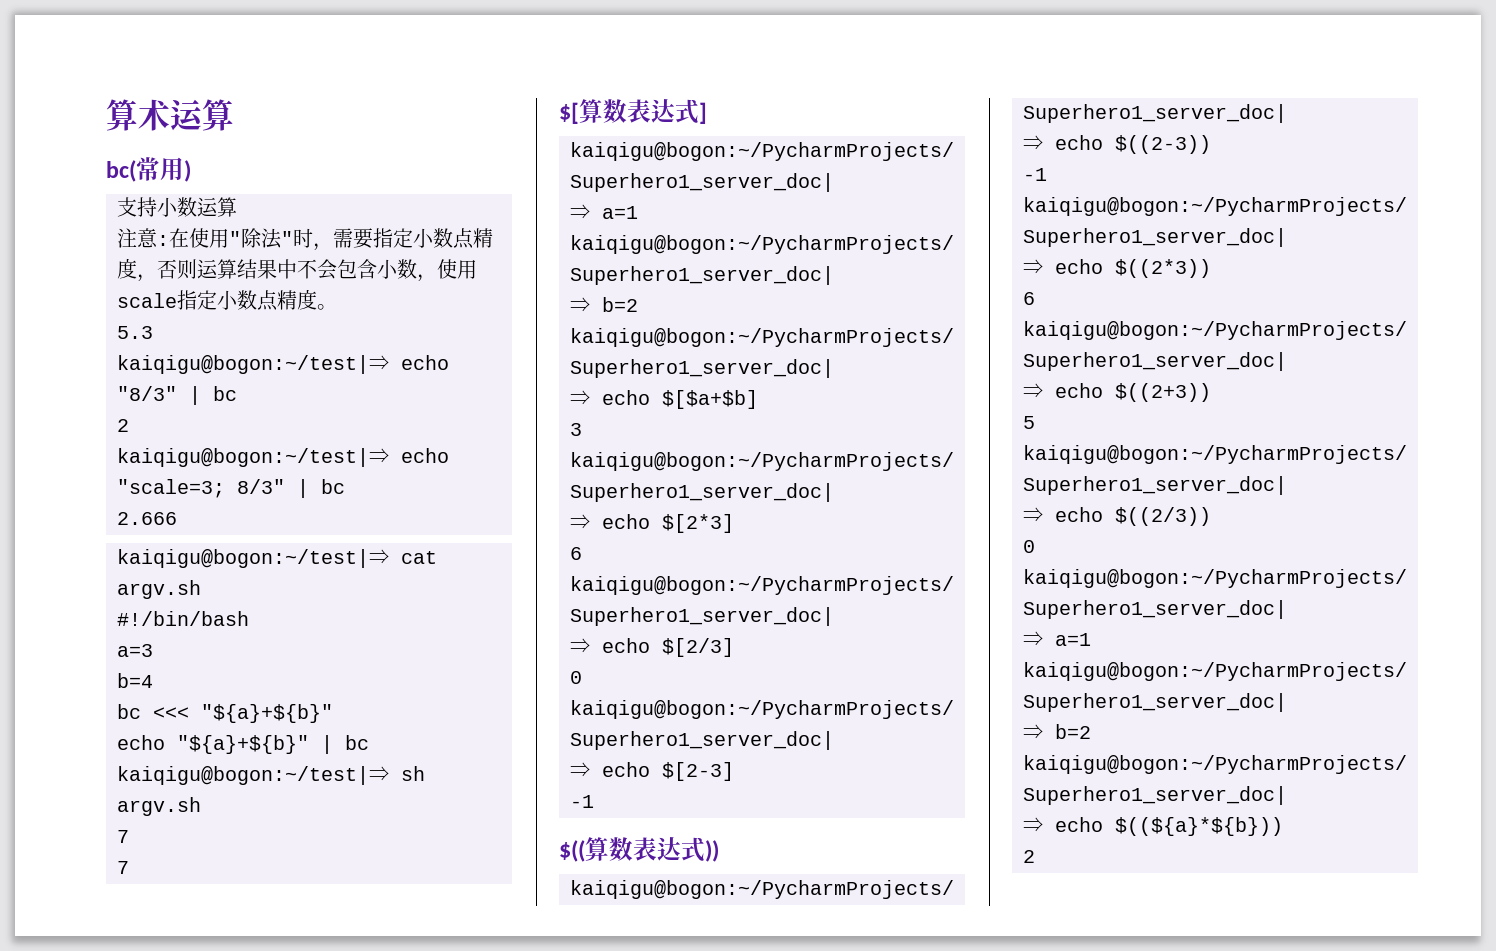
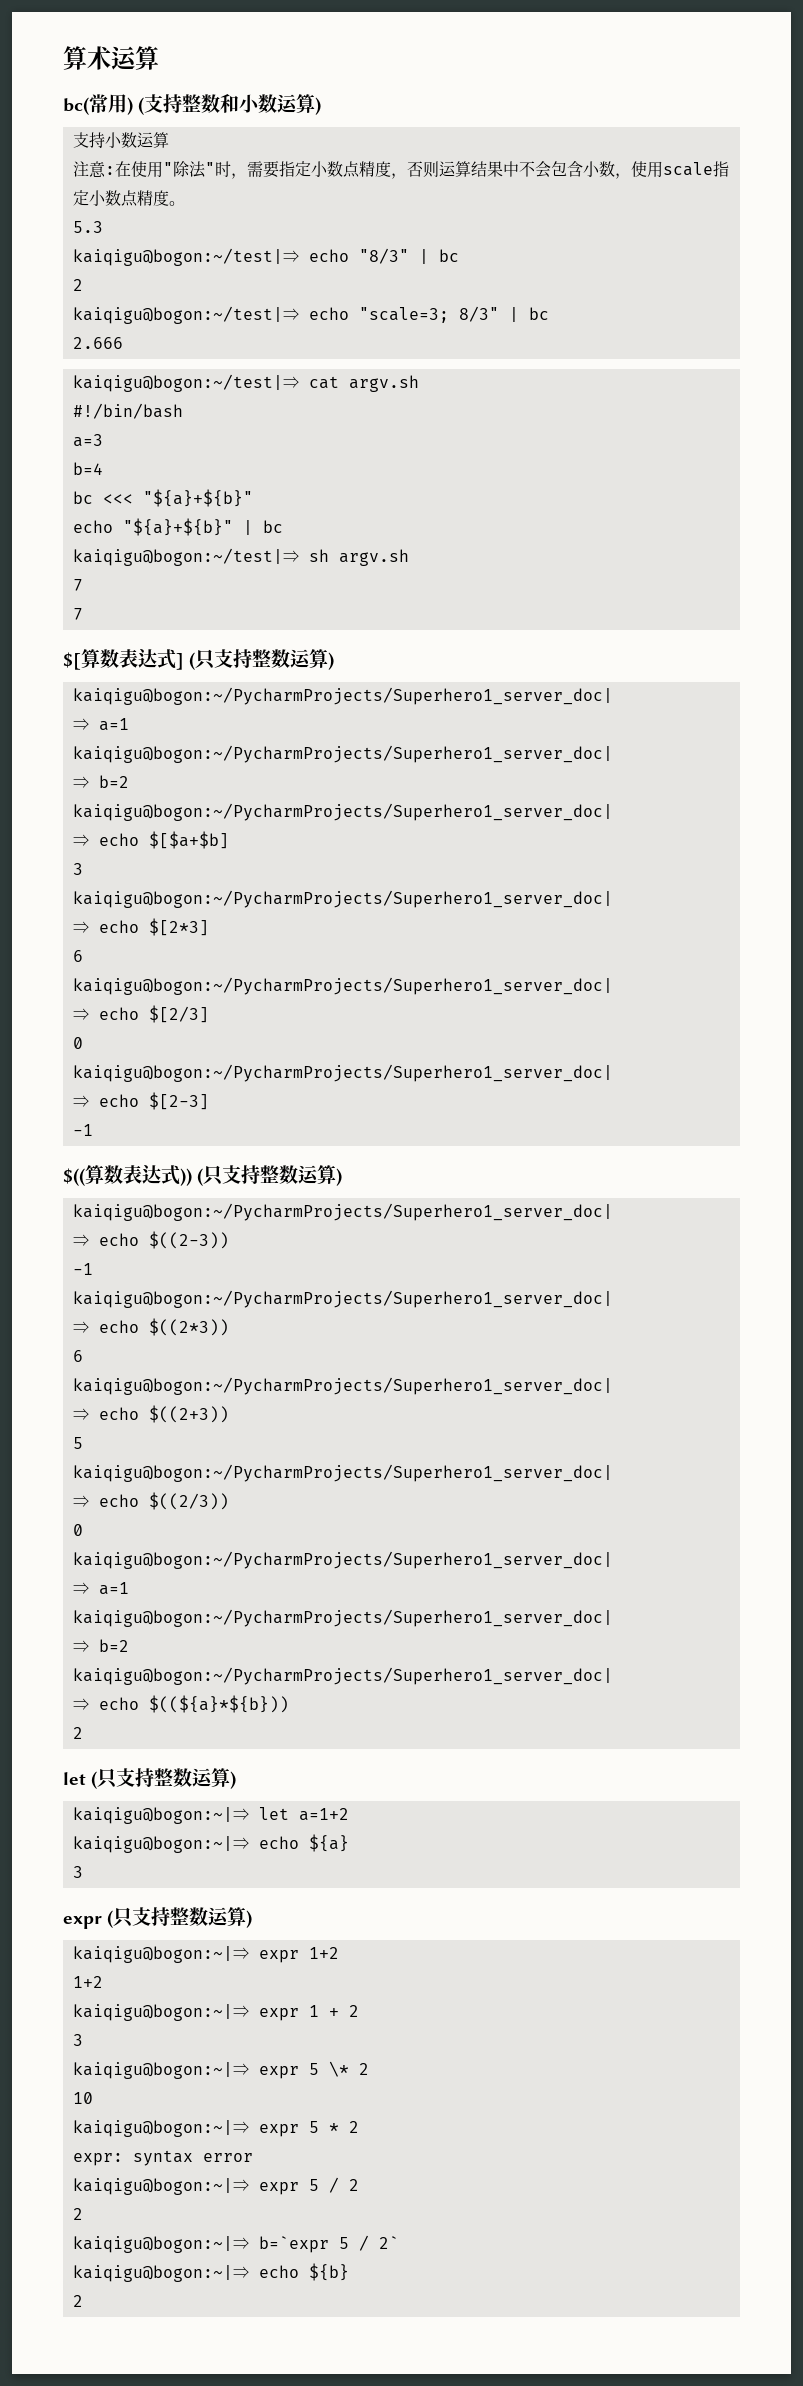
- bc(常用)
+ bc(常用) (支持整数和小数运算)
- $[算数表达式]
+ $[算数表达式] (只支持整数运算)
- $((算数表达式))
+ $((算数表达式)) (只支持整数运算)
+ let (只支持整数运算)
+ kaiqigu@bogon:~|⇒ let a=1+2
+ kaiqigu@bogon:~|⇒ echo ${a}
+ 3
+ expr (只支持整数运算)
+ kaiqigu@bogon:~|⇒ expr 1+2
+ 1+2
+ kaiqigu@bogon:~|⇒ expr 1 + 2
+ 3
+ kaiqigu@bogon:~|⇒ expr 5 \* 2
+ 10
+ kaiqigu@bogon:~|⇒ expr 5 * 2
+ expr: syntax error
+ kaiqigu@bogon:~|⇒ expr 5 / 2
+ 2
+ kaiqigu@bogon:~|⇒ b=`expr 5 / 2`
+ kaiqigu@bogon:~|⇒ echo ${b}
+ 2

